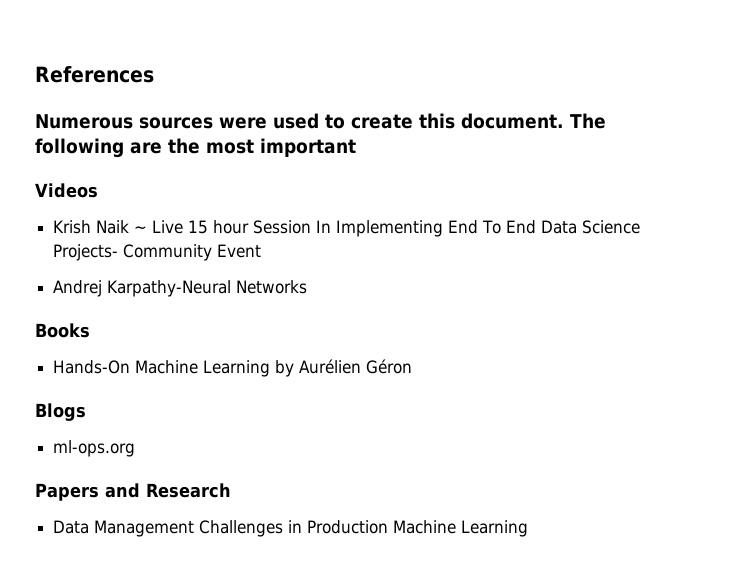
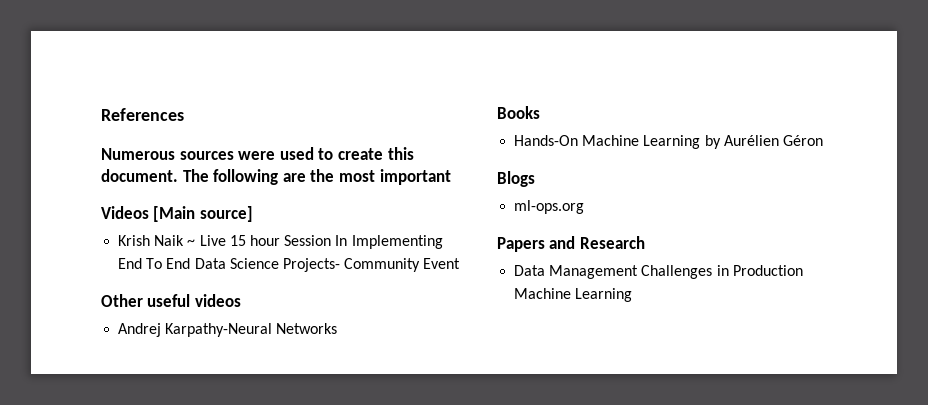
- Videos
+ Videos [Main source]
+ Other useful videos

